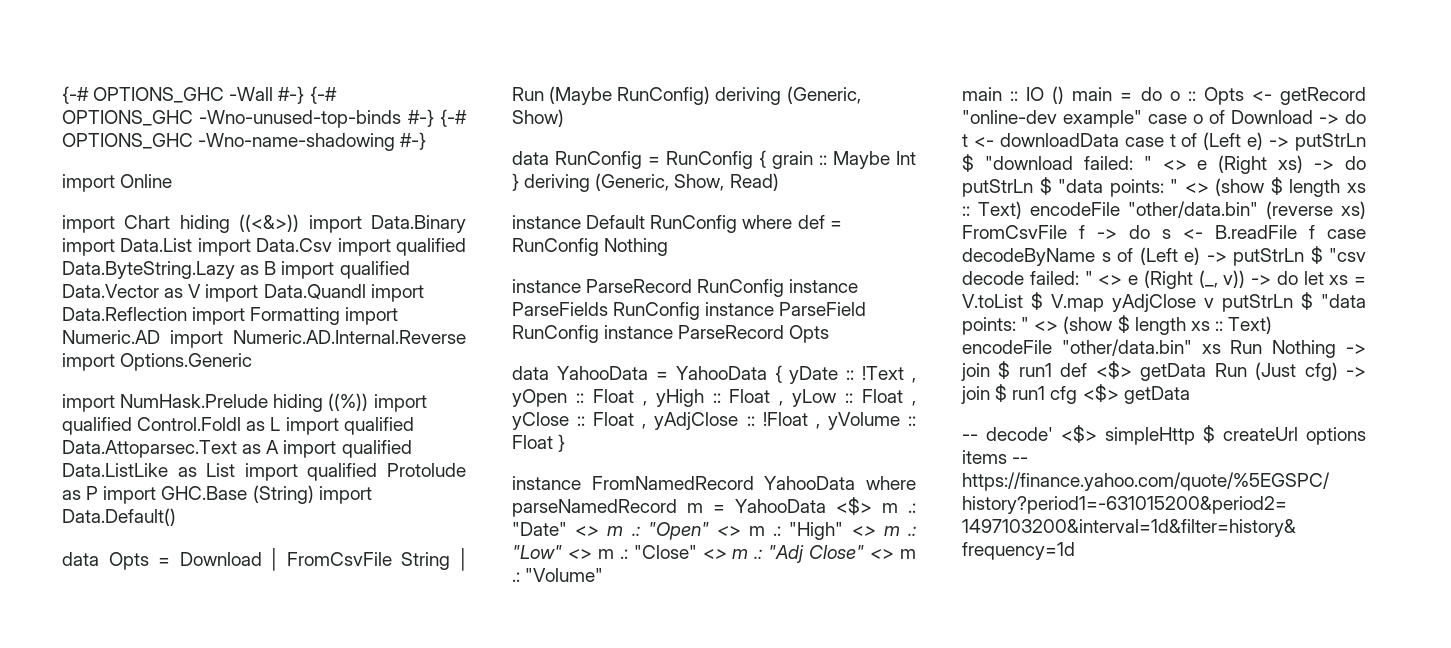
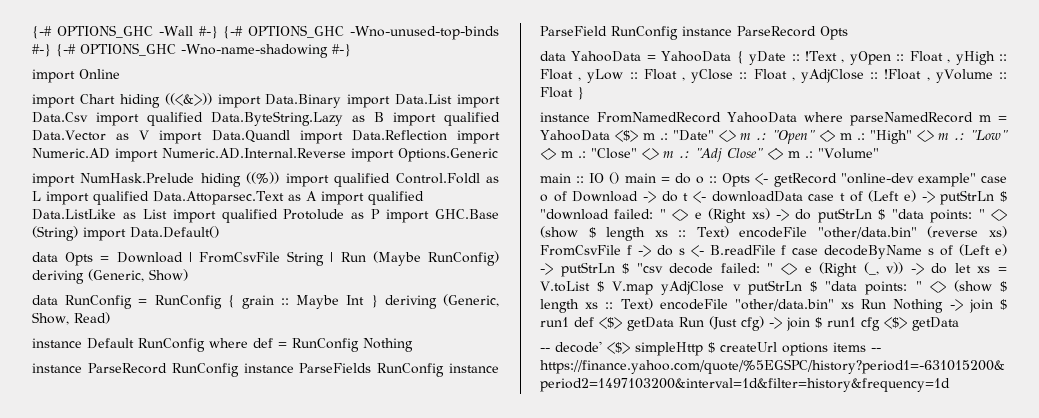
- import Chart hiding ((<&>)) import Data.Binary import Data.List import Data.Csv import qualified Data.ByteString.Lazy as B import qualified Data.Vector as V import Data.Quandl import Data.Reflection import Formatting import Numeric.AD import Numeric.AD.Internal.Reverse import Options.Generic
+ import Chart hiding ((<&>)) import Data.Binary import Data.List import Data.Csv import qualified Data.ByteString.Lazy as B import qualified Data.Vector as V import Data.Quandl import Data.Reflection import Numeric.AD import Numeric.AD.Internal.Reverse import Options.Generic

